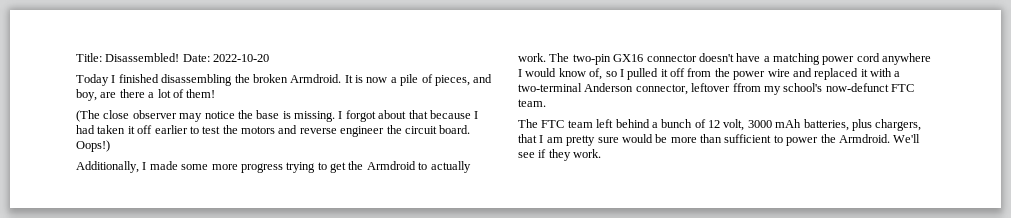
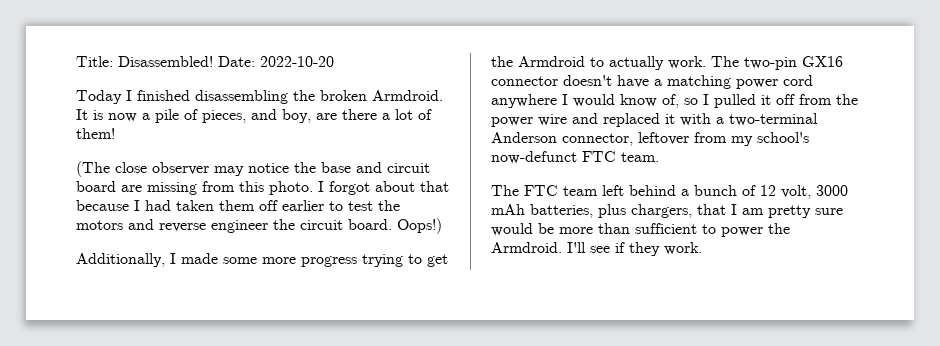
- (The close observer may notice the base is missing.
+ (The close observer may notice the base and circuit board are missing from this photo.
- I forgot about that because I had taken it off earlier to test the motors and reverse engineer the circuit board.
+ I forgot about that because I had taken them off earlier to test the motors and reverse engineer the circuit board.
- The two-pin GX16 connector doesn't have a matching power cord anywhere I would know of, so I pulled it off from the power wire and replaced it with a two-terminal Anderson connector, leftover ffrom my school's now-defunct FTC team.
+ The two-pin GX16 connector doesn't have a matching power cord anywhere I would know of, so I pulled it off from the power wire and replaced it with a two-terminal Anderson connector, leftover from my school's now-defunct FTC team.
- We'll see if they work.
+ I'll see if they work.

